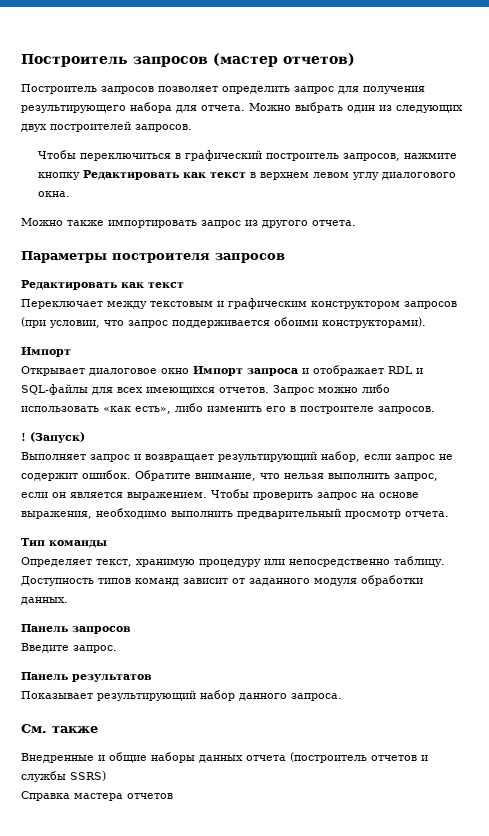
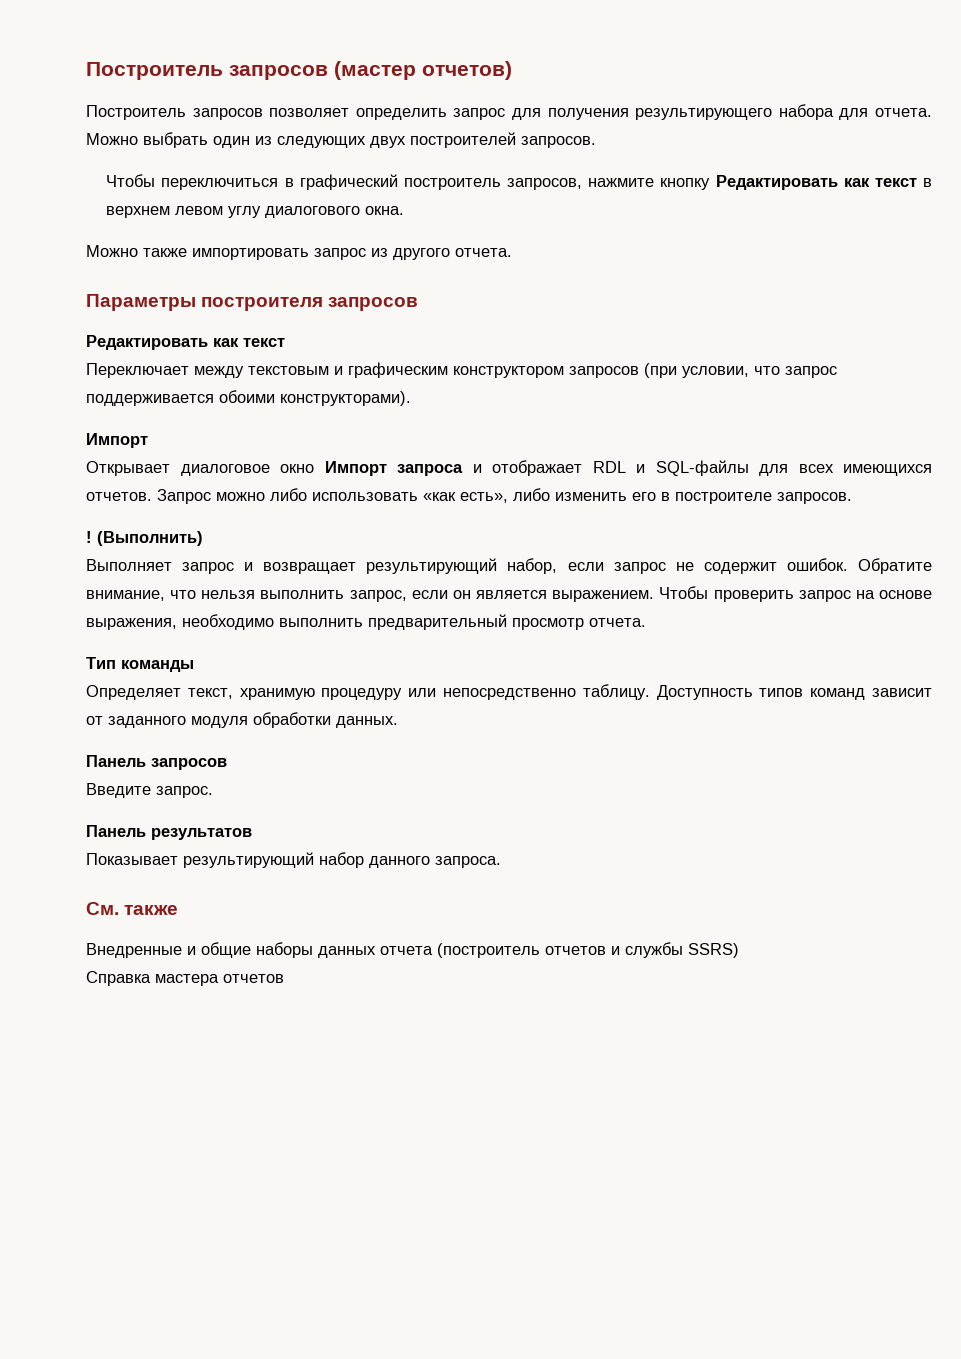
- (Запуск)
+ (Выполнить)

